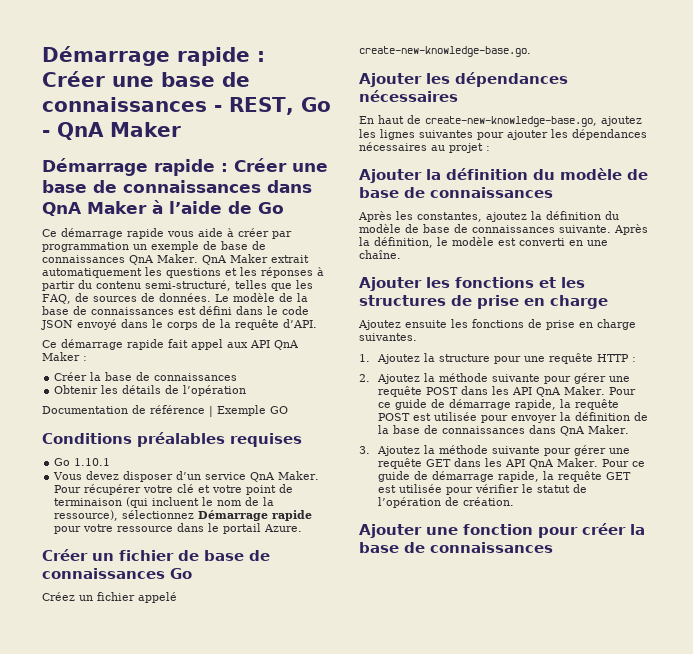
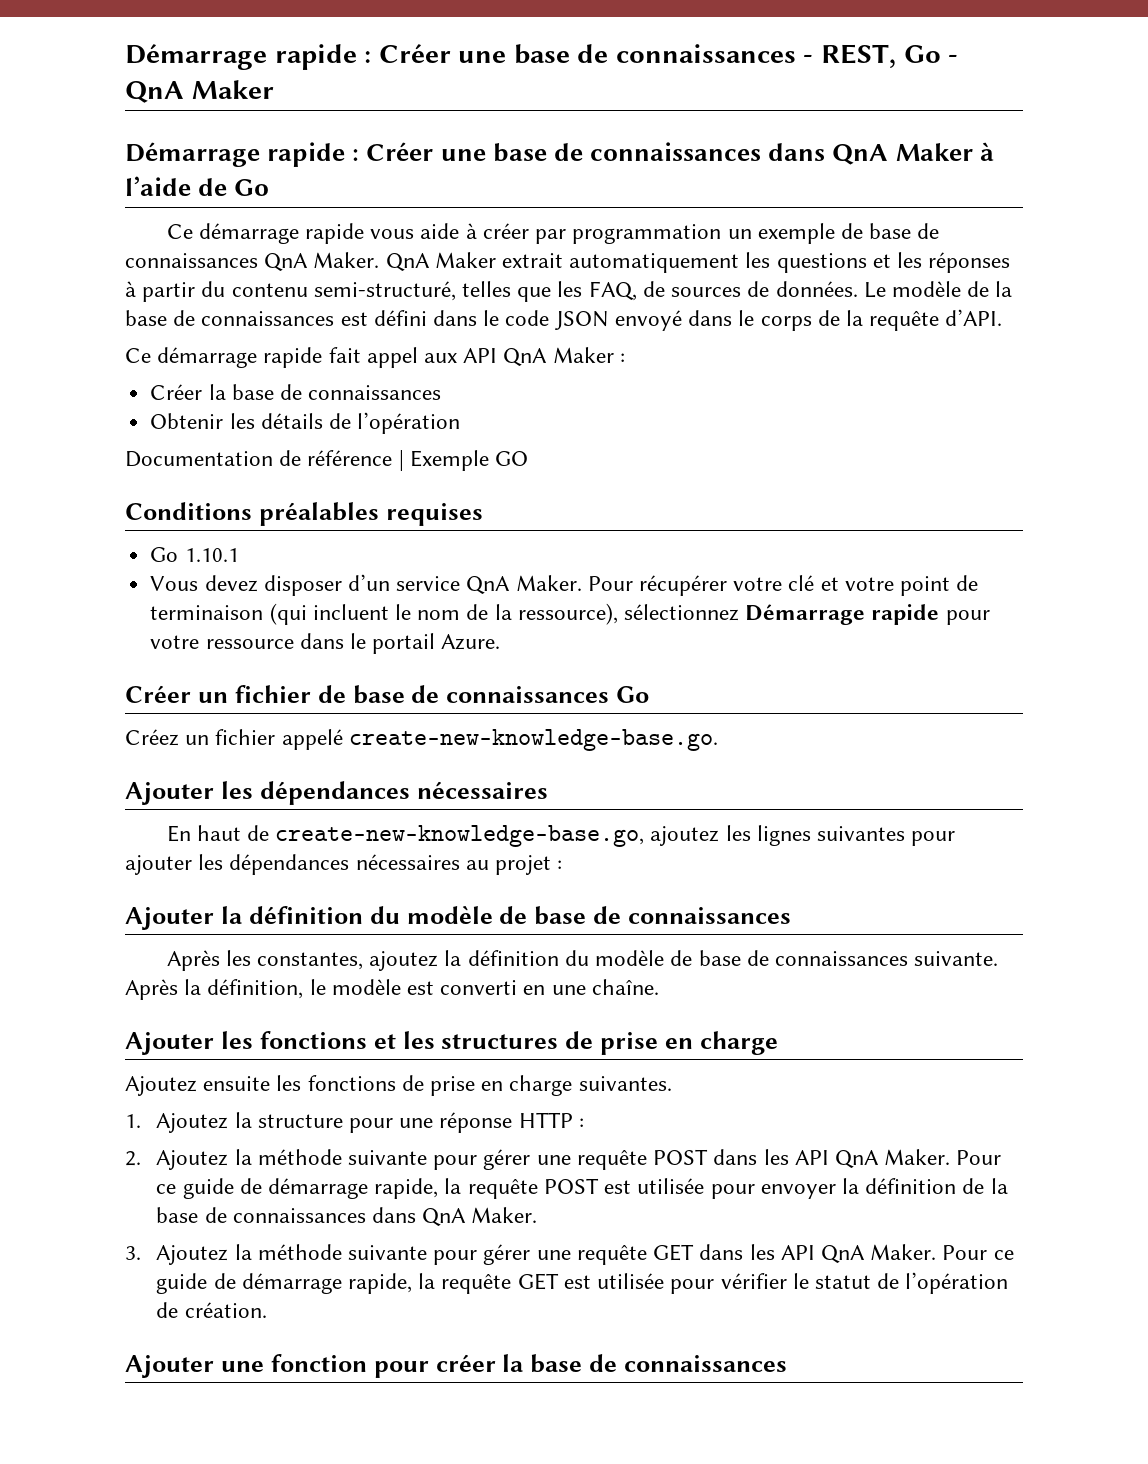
- 1. Ajoutez la structure pour une requête HTTP :
+ 1. Ajoutez la structure pour une réponse HTTP :

